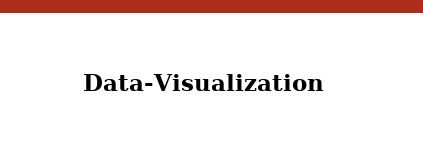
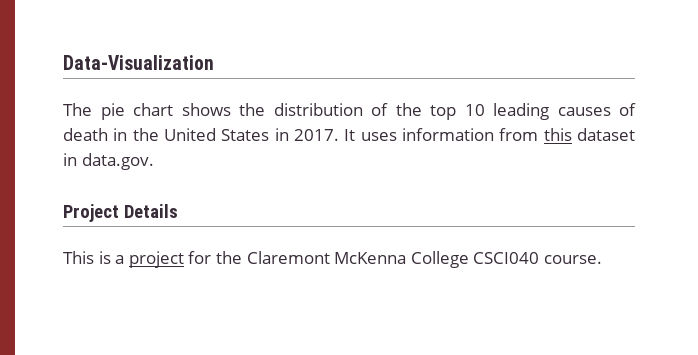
+ The pie chart shows the distribution of the top 10 leading causes of death in the United States in 2017. It uses information from this dataset in data.gov.
+ Project Details
+ This is a project for the Claremont McKenna College CSCI040 course.

